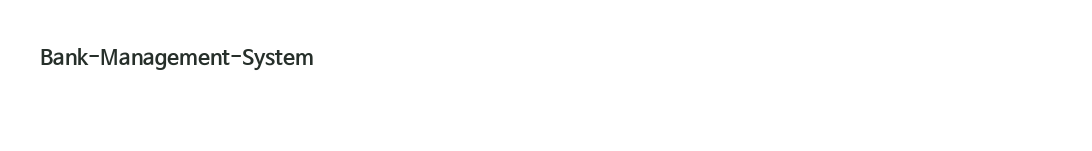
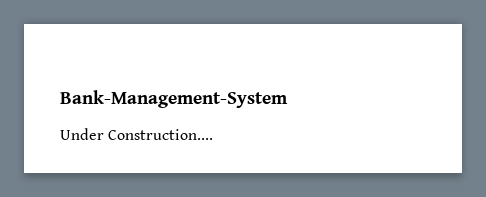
+ Under Construction....

